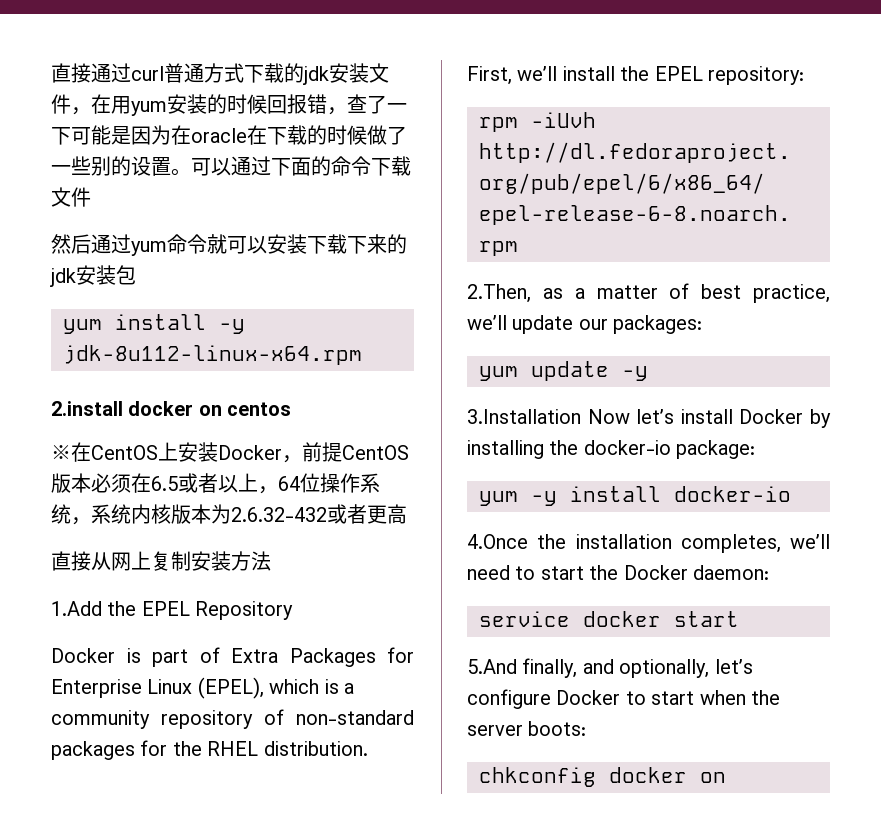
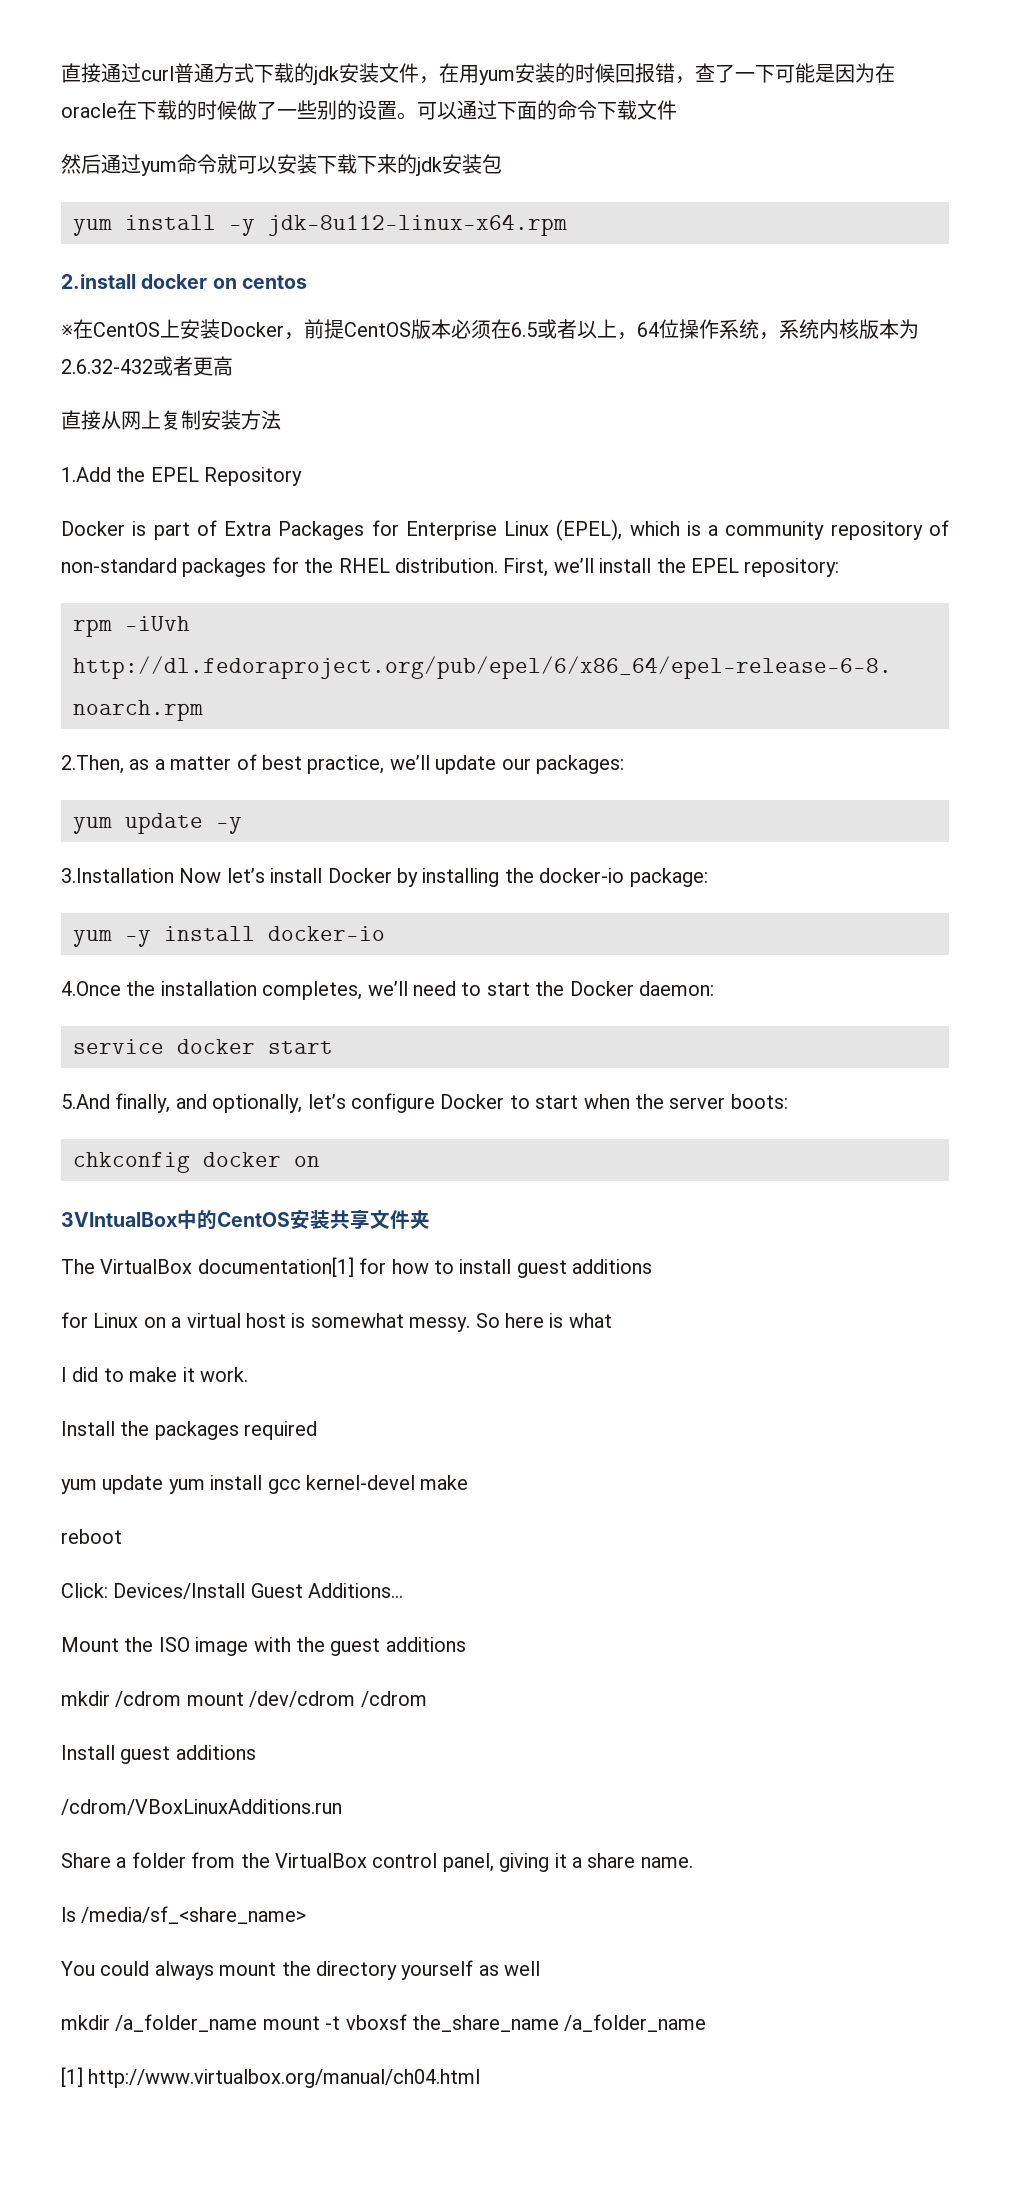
+ 3VIntualBox中的CentOS安装共享文件夹
+ The VirtualBox documentation[1] for how to install guest additions
+ for Linux on a virtual host is somewhat messy. So here is what
+ I did to make it work.
+ Install the packages required
+ yum update yum install gcc kernel-devel make
+ reboot
+ Click: Devices/Install Guest Additions...
+ Mount the ISO image with the guest additions
+ mkdir /cdrom mount /dev/cdrom /cdrom
+ Install guest additions
+ /cdrom/VBoxLinuxAdditions.run
+ Share a folder from the VirtualBox control panel, giving it a share name.
+ ls /media/sf_<share_name>
+ You could always mount the directory yourself as well
+ mkdir /a_folder_name mount -t vboxsf the_share_name /a_folder_name
+ [1] http://www.virtualbox.org/manual/ch04.html

